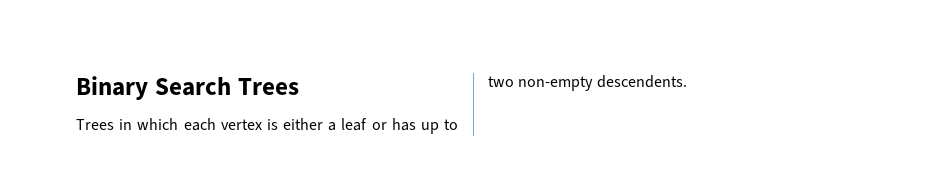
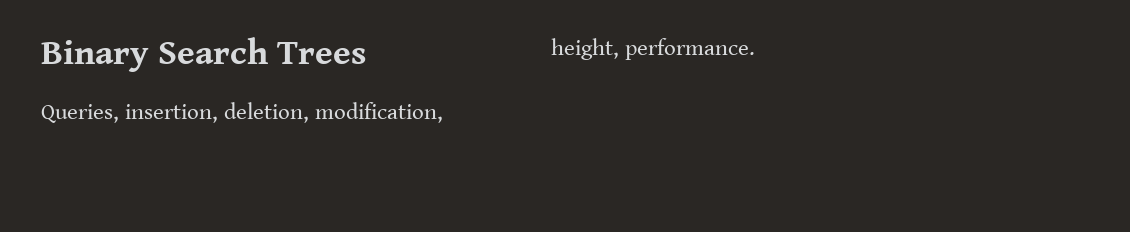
- Trees in which each vertex is either a leaf or has up to two non-empty descendents.
+ Queries, insertion, deletion, modification, height, performance.

